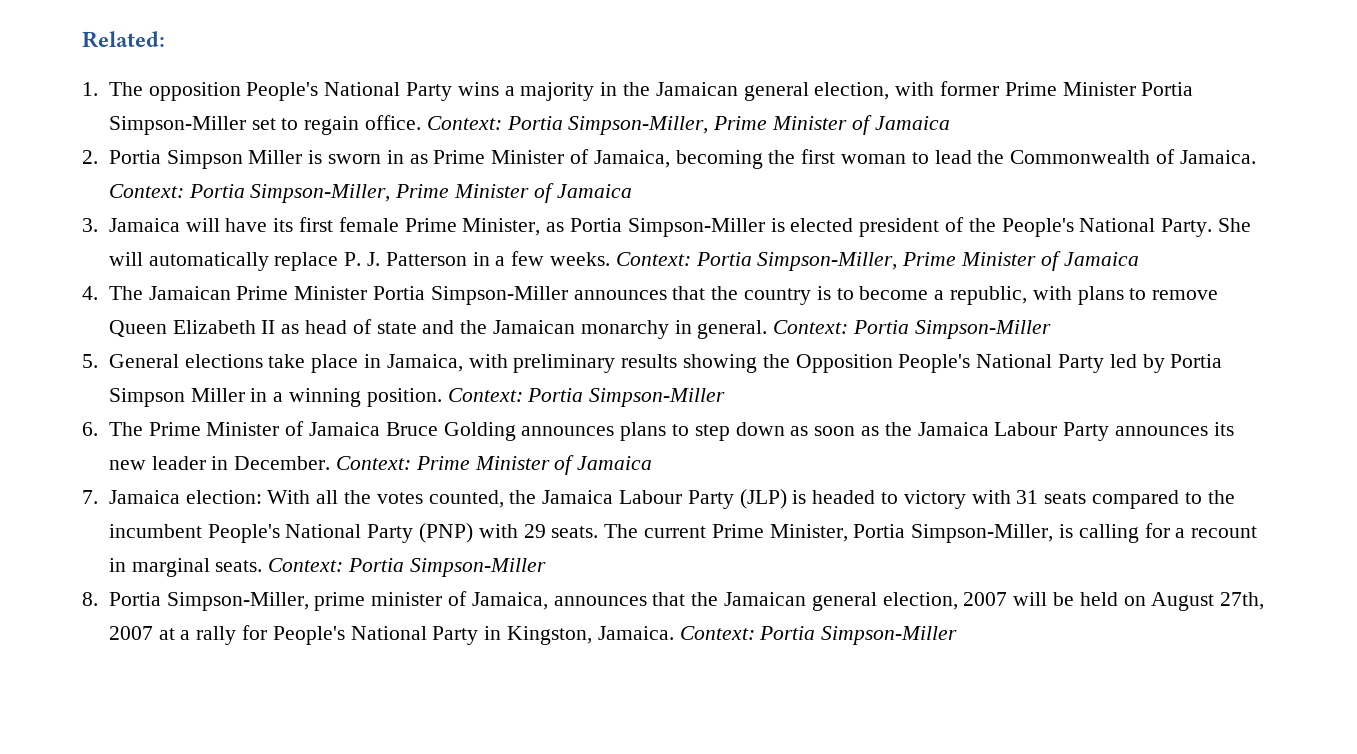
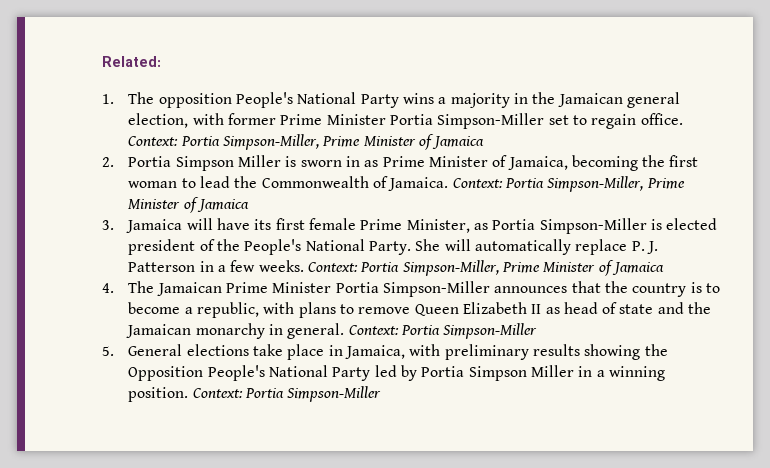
- 6. The Prime Minister of Jamaica Bruce Golding announces plans to step down as soon as the Jamaica Labour Party announces its new leader in December. Context: Prime Minister of Jamaica
- 7. Jamaica election: With all the votes counted, the Jamaica Labour Party (JLP) is headed to victory with 31 seats compared to the incumbent People's National Party (PNP) with 29 seats. The current Prime Minister, Portia Simpson-Miller, is calling for a recount in marginal seats. Context: Portia Simpson-Miller
- 8. Portia Simpson-Miller, prime minister of Jamaica, announces that the Jamaican general election, 2007 will be held on August 27th, 2007 at a rally for People's National Party in Kingston, Jamaica. Context: Portia Simpson-Miller

